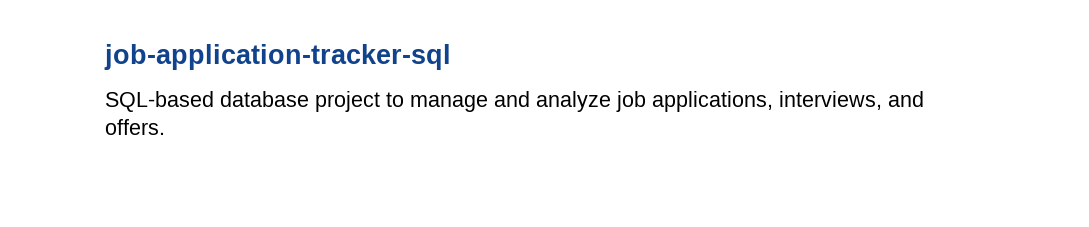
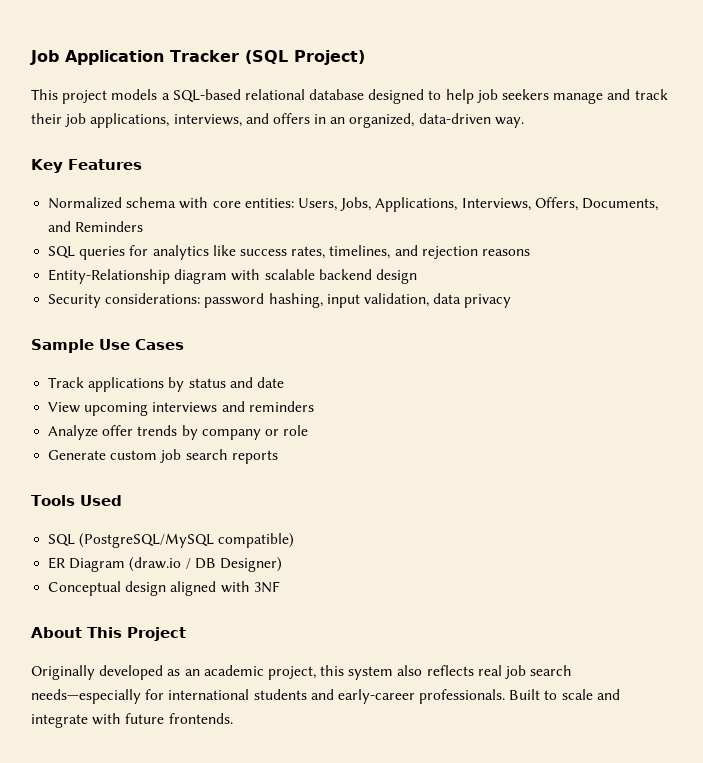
- job-application-tracker-sql
- SQL-based database project to manage and analyze job applications, interviews, and offers.
+ Job Application Tracker (SQL Project)
+ This project models a SQL-based relational database designed to help job seekers manage and track their job applications, interviews, and offers in an organized, data-driven way.
+ Key Features
+ Normalized schema with core entities: Users, Jobs, Applications, Interviews, Offers, Documents, and Reminders
+ SQL queries for analytics like success rates, timelines, and rejection reasons
+ Entity-Relationship diagram with scalable backend design
+ Security considerations: password hashing, input validation, data privacy
+ Sample Use Cases
+ Track applications by status and date
+ View upcoming interviews and reminders
+ Analyze offer trends by company or role
+ Generate custom job search reports
+ Tools Used
+ SQL (PostgreSQL/MySQL compatible)
+ ER Diagram (draw.io / DB Designer)
+ Conceptual design aligned with 3NF
+ About This Project
+ Originally developed as an academic project, this system also reflects real job search needs—especially for international students and early-career professionals. Built to scale and integrate with future frontends.

